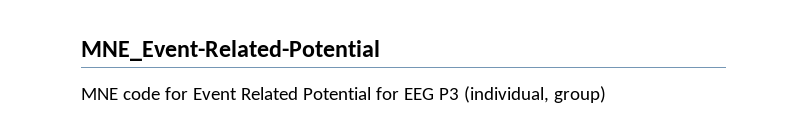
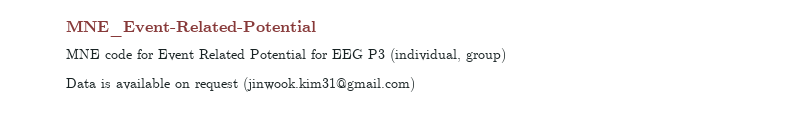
+ Data is available on request (jinwook.kim31@gmail.com)

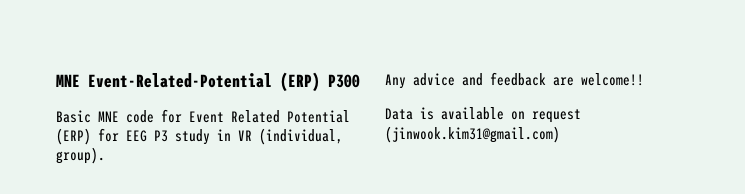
- MNE_Event-Related-Potential
- MNE code for Event Related Potential for EEG P3 (individual, group)
+ MNE Event-Related-Potential (ERP) P300
+ Basic MNE code for Event Related Potential (ERP) for EEG P3 study in VR (individual, group).
+ Any advice and feedback are welcome!!

